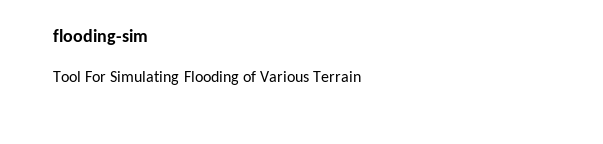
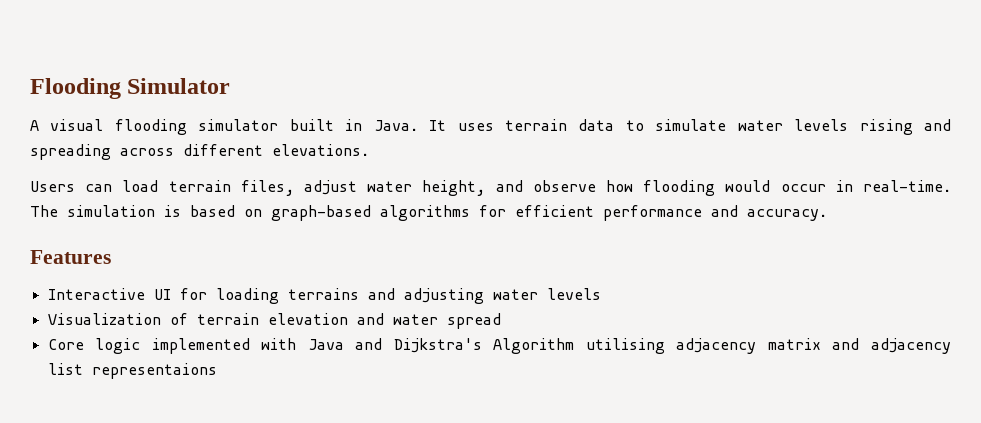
- flooding-sim
- Tool For Simulating Flooding of Various Terrain
+ Flooding Simulator
+ A visual flooding simulator built in Java. It uses terrain data to simulate water levels rising and spreading across different elevations.
+ Users can load terrain files, adjust water height, and observe how flooding would occur in real-time. The simulation is based on graph-based algorithms for efficient performance and accuracy.
+ Features
+ Interactive UI for loading terrains and adjusting water levels
+ Visualization of terrain elevation and water spread
+ Core logic implemented with Java and Dijkstra's Algorithm utilising adjacency matrix and adjacency list representaions

